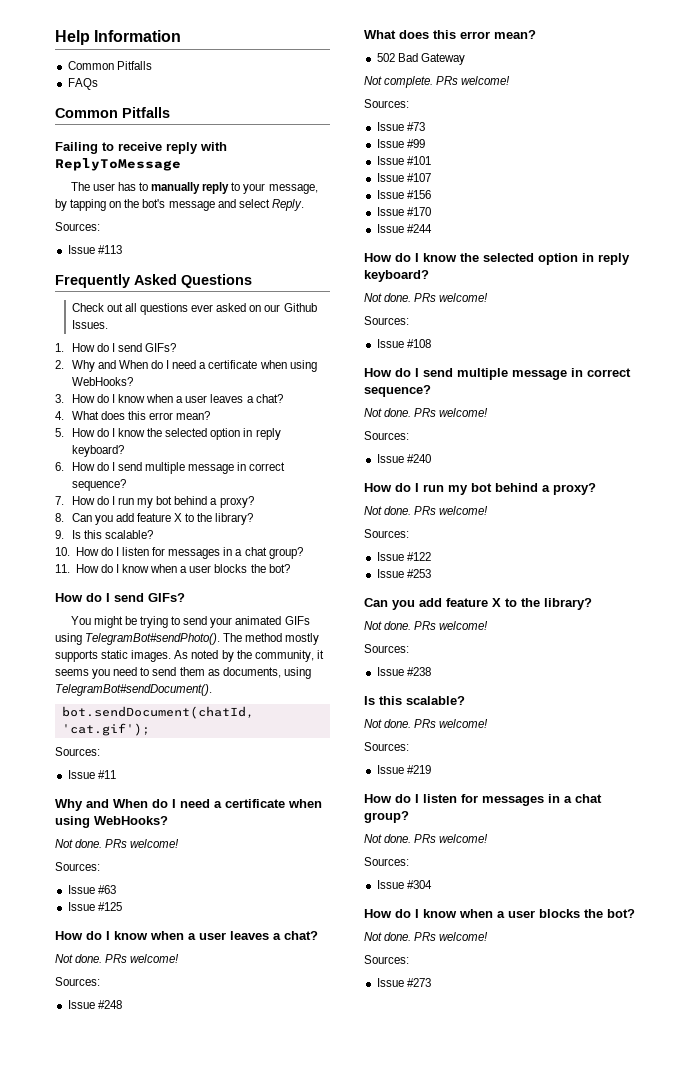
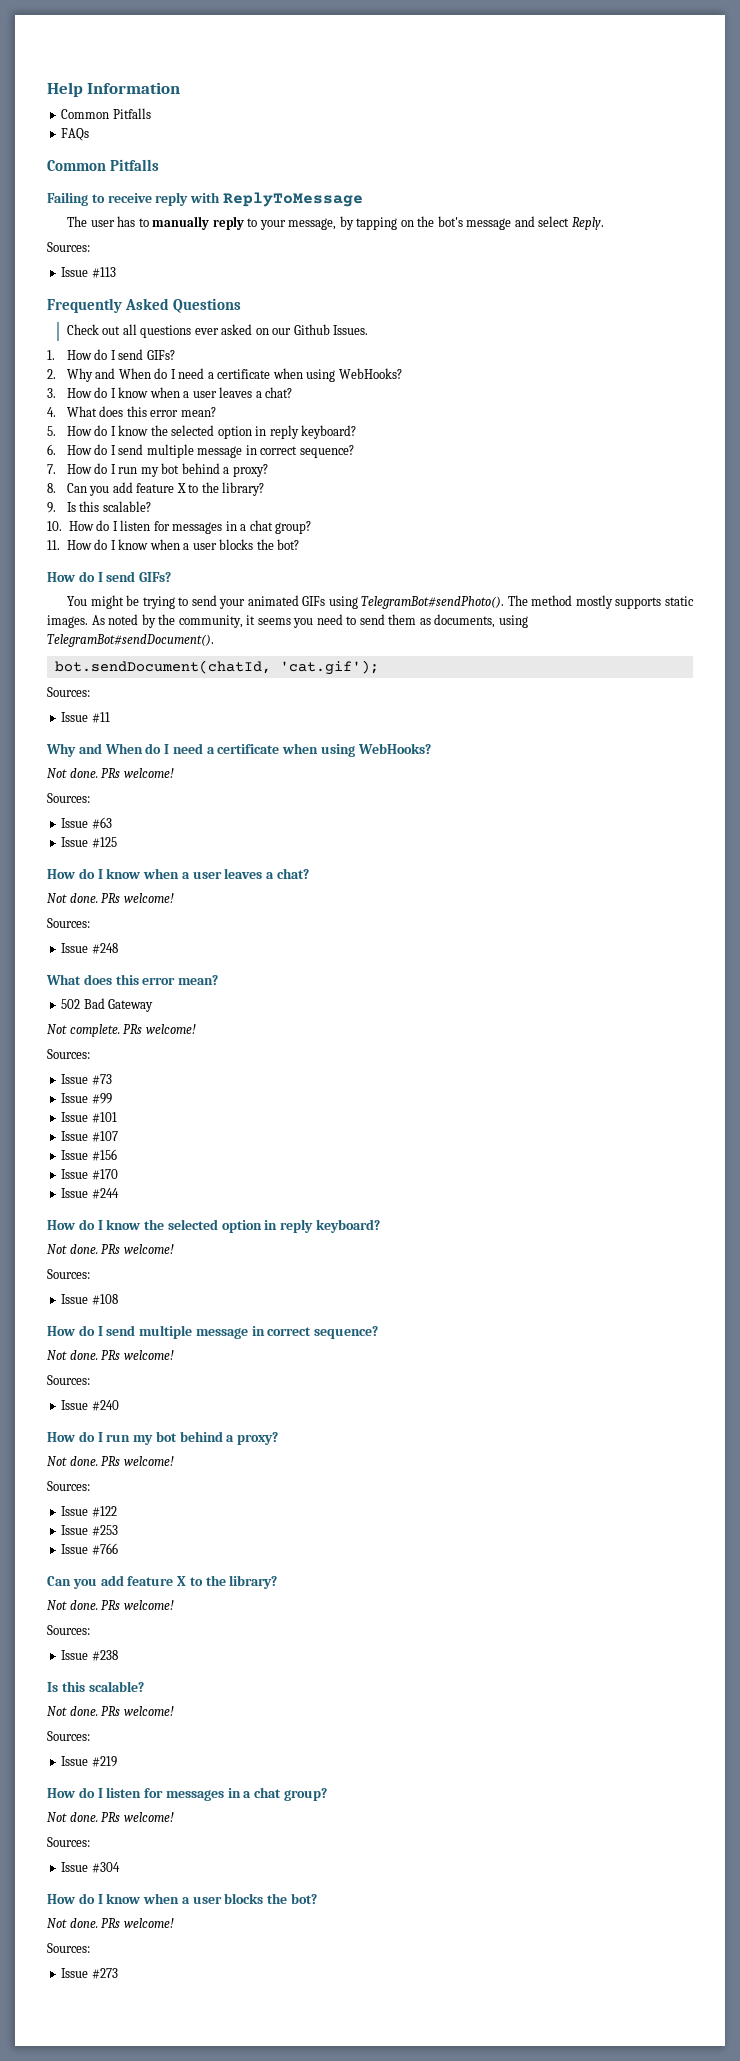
+ Issue #766

